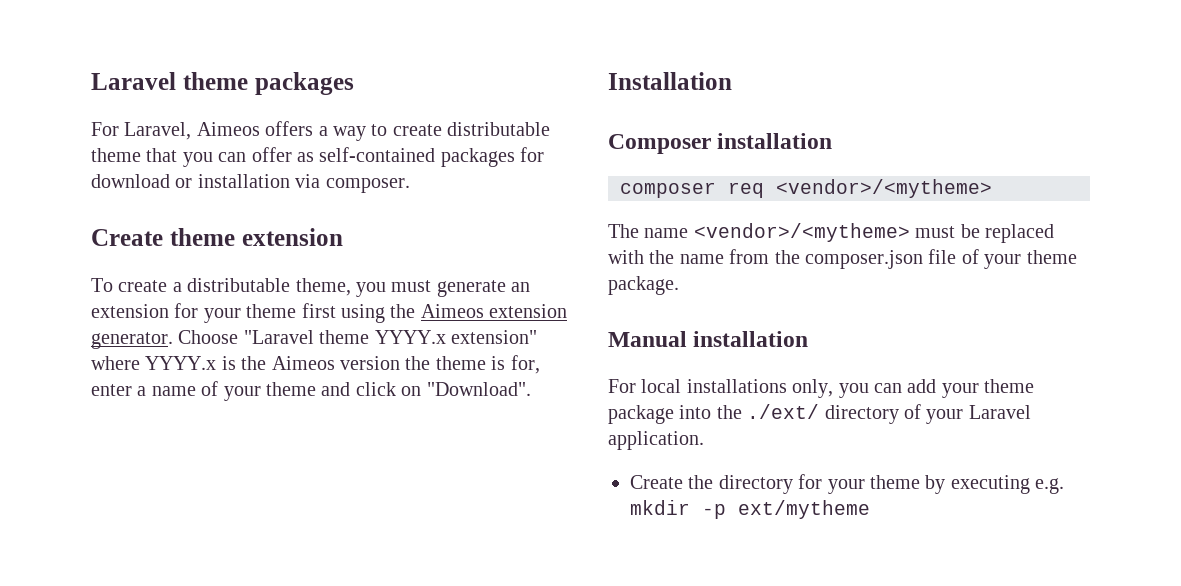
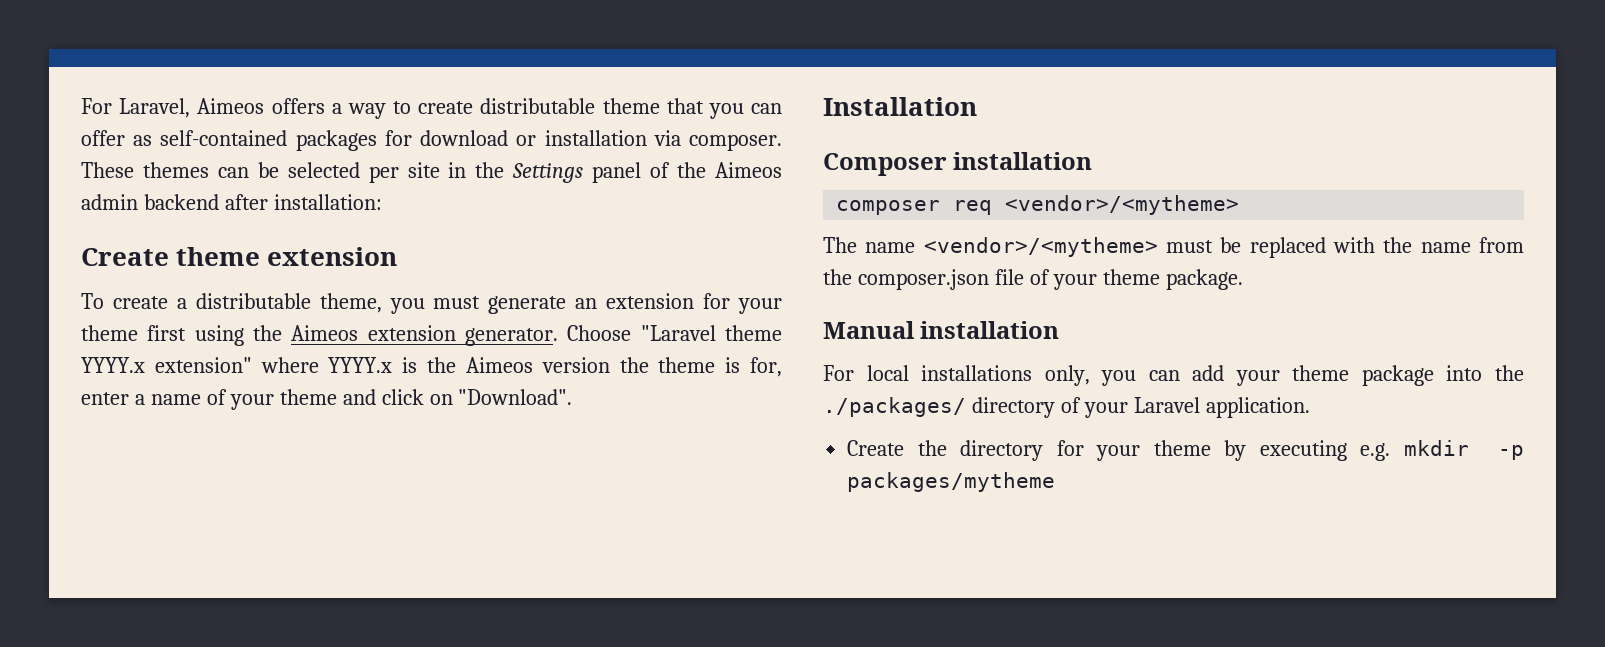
- Laravel theme packages
+ These themes can be selected per site in the Settings panel of the Aimeos admin backend after installation:
- For local installations only, you can add your theme package into the ./ext/ directory of your Laravel application.
+ For local installations only, you can add your theme package into the ./packages/ directory of your Laravel application.
- Create the directory for your theme by executing e.g. mkdir -p ext/mytheme
+ Create the directory for your theme by executing e.g. mkdir -p packages/mytheme

